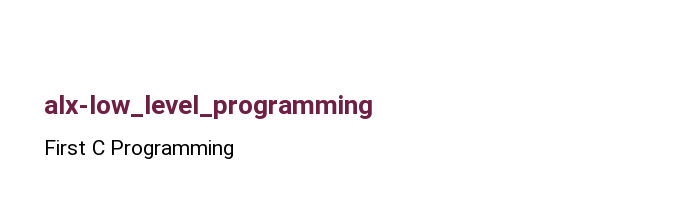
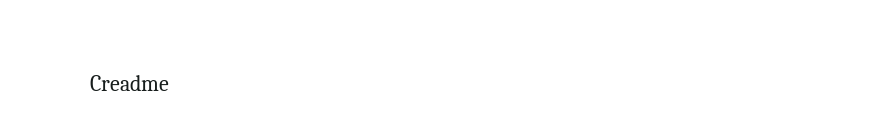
- alx-low_level_programming
- First C Programming
+ Creadme

